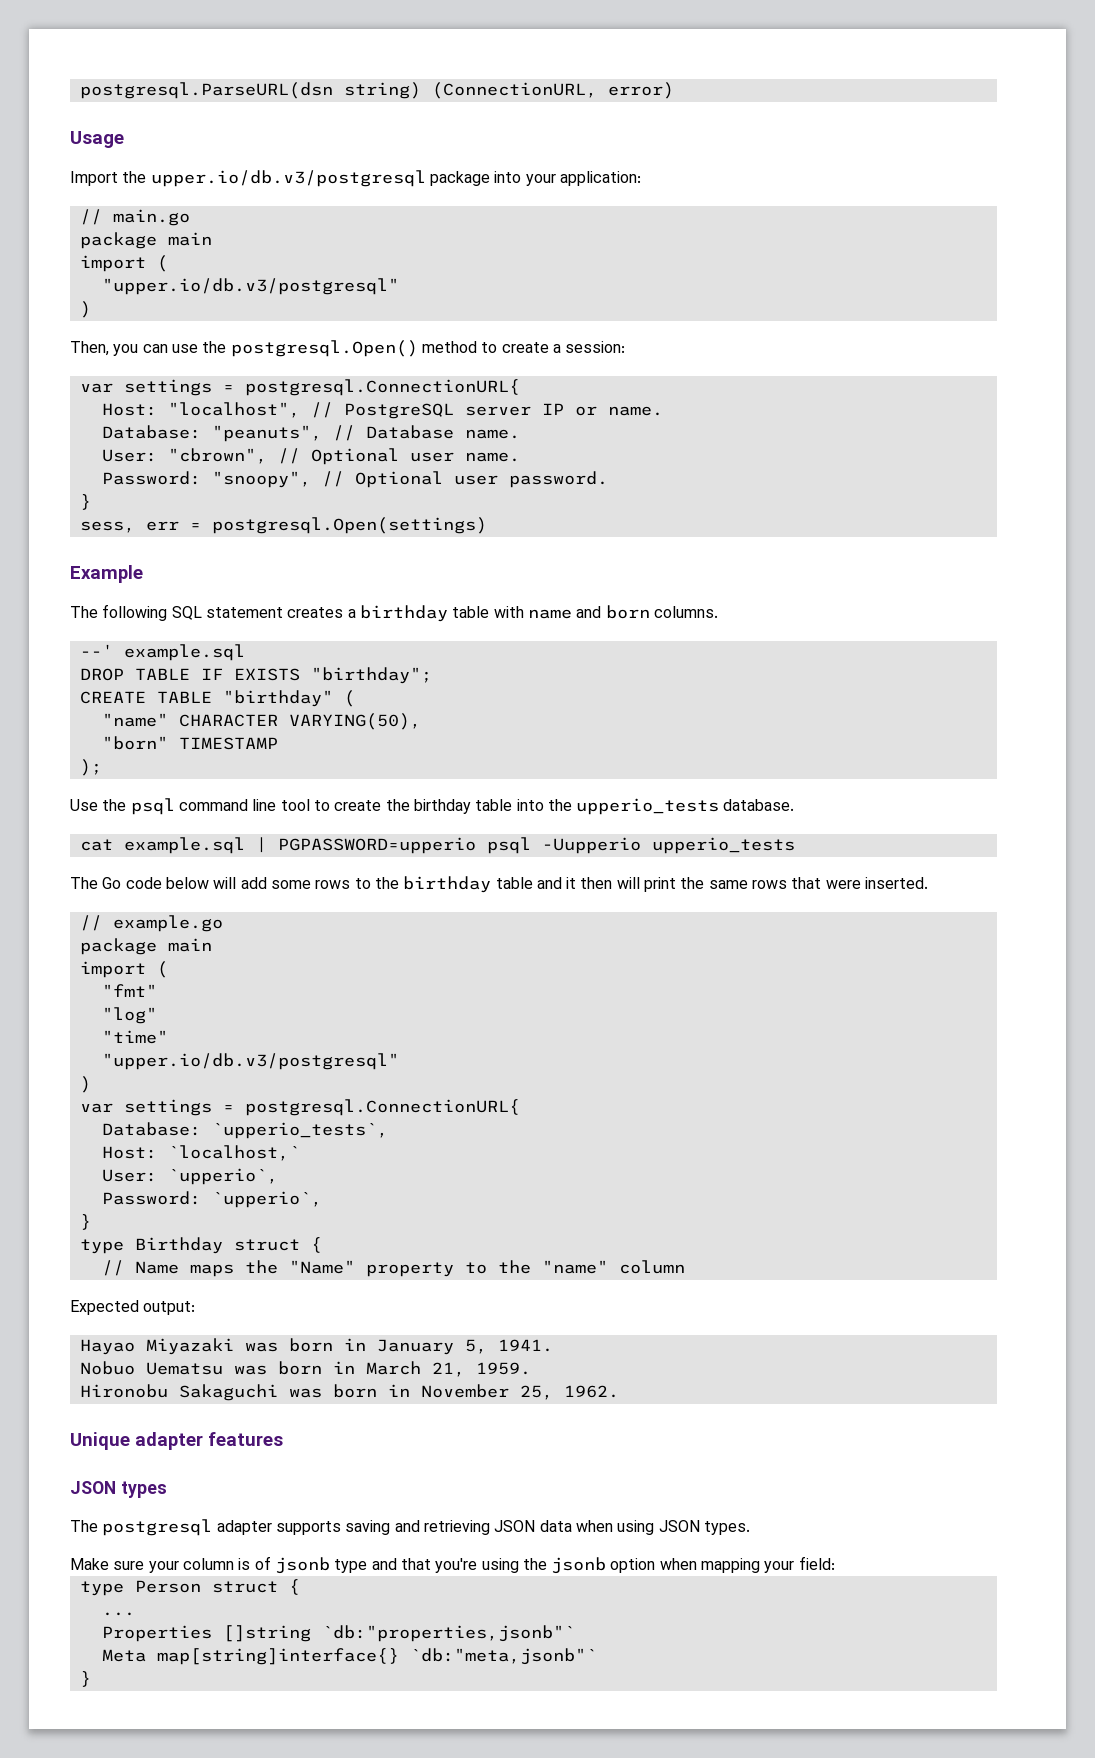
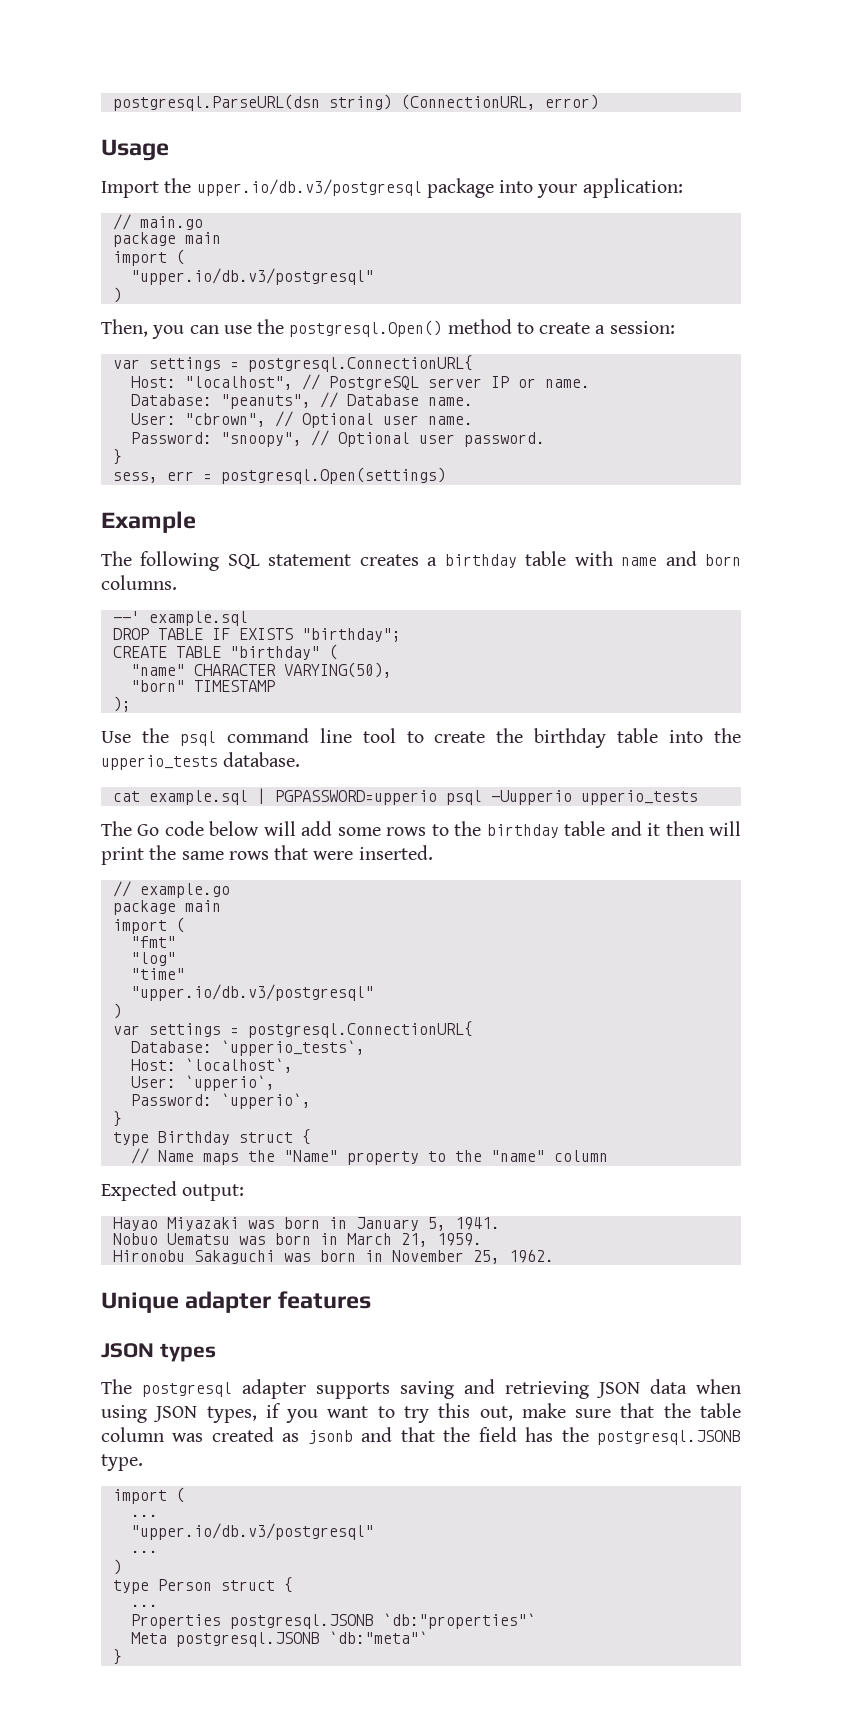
- Host: `localhost,`
+ Host: `localhost`,
- The postgresql adapter supports saving and retrieving JSON data when using JSON types.
- Make sure your column is of jsonb type and that you're using the jsonb option when mapping your field:
+ The postgresql adapter supports saving and retrieving JSON data when using JSON types, if you want to try this out, make sure that the table column was created as jsonb and that the field has the postgresql.JSONB type.
+ import (
+ ...
+ "upper.io/db.v3/postgresql"
+ ...
+ )
- Properties []string `db:"properties,jsonb"`
+ Properties postgresql.JSONB `db:"properties"`
- Meta map[string]interface{} `db:"meta,jsonb"`
+ Meta postgresql.JSONB `db:"meta"`

